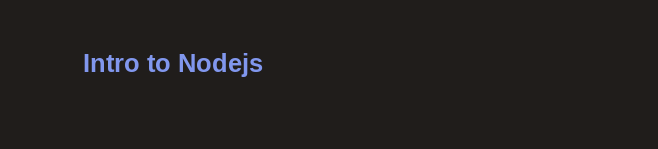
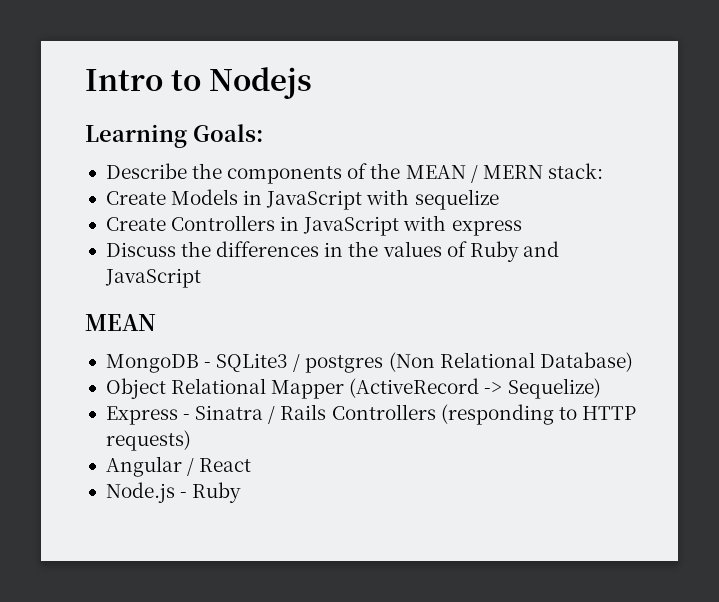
+ Learning Goals:
+ Describe the components of the MEAN / MERN stack:
+ Create Models in JavaScript with sequelize
+ Create Controllers in JavaScript with express
+ Discuss the differences in the values of Ruby and JavaScript
+ MEAN
+ MongoDB - SQLite3 / postgres (Non Relational Database)
+ Object Relational Mapper (ActiveRecord -> Sequelize)
+ Express - Sinatra / Rails Controllers (responding to HTTP requests)
+ Angular / React
+ Node.js - Ruby

